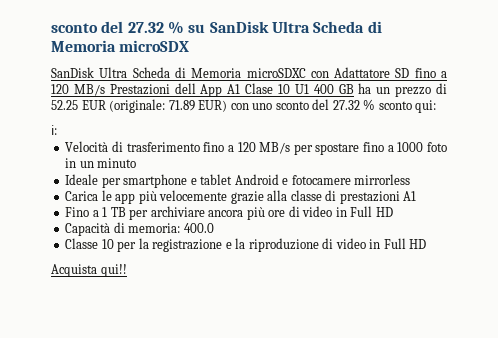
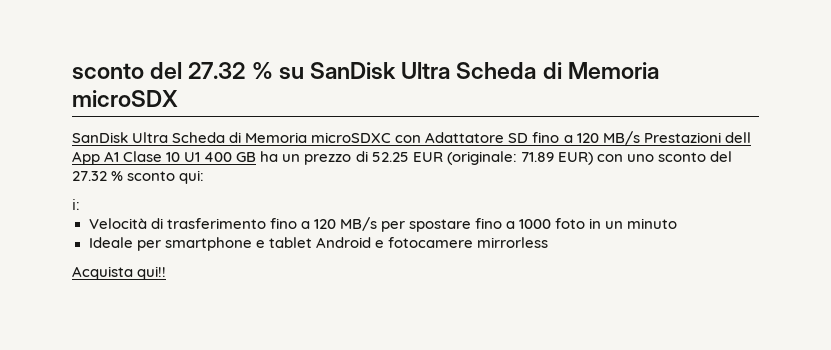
- Carica le app più velocemente grazie alla classe di prestazioni A1
- Fino a 1 TB per archiviare ancora più ore di video in Full HD
- Capacità di memoria: 400.0
- Classe 10 per la registrazione e la riproduzione di video in Full HD

